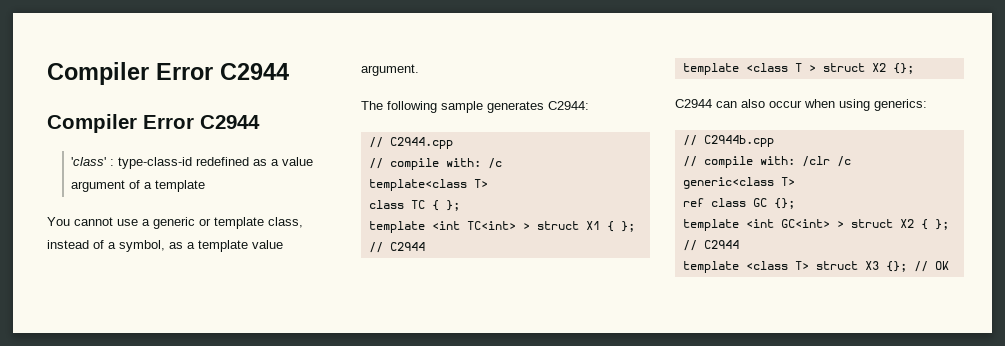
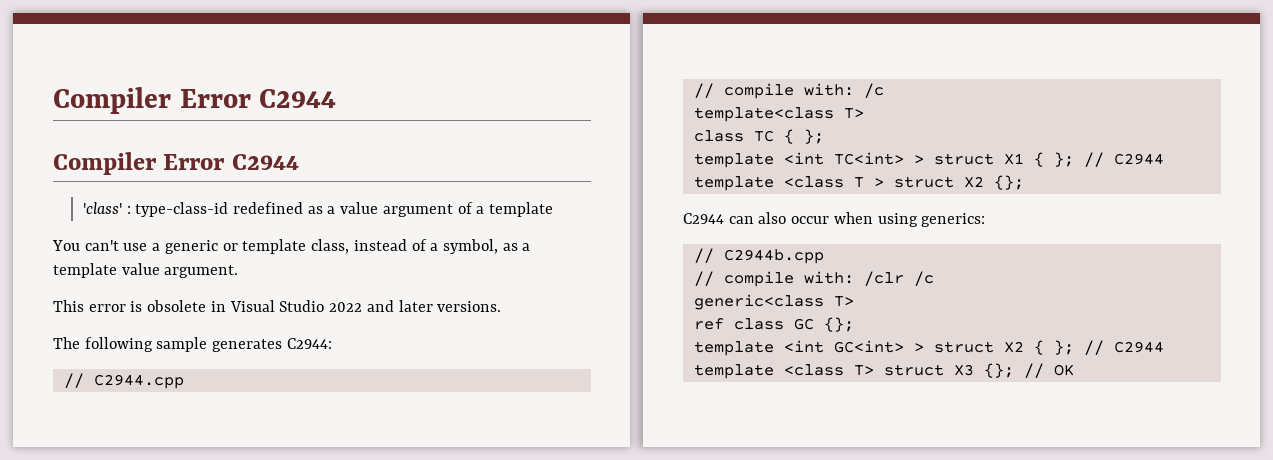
- You cannot use a generic or template class, instead of a symbol, as a template value argument.
+ You can't use a generic or template class, instead of a symbol, as a template value argument.
+ This error is obsolete in Visual Studio 2022 and later versions.

